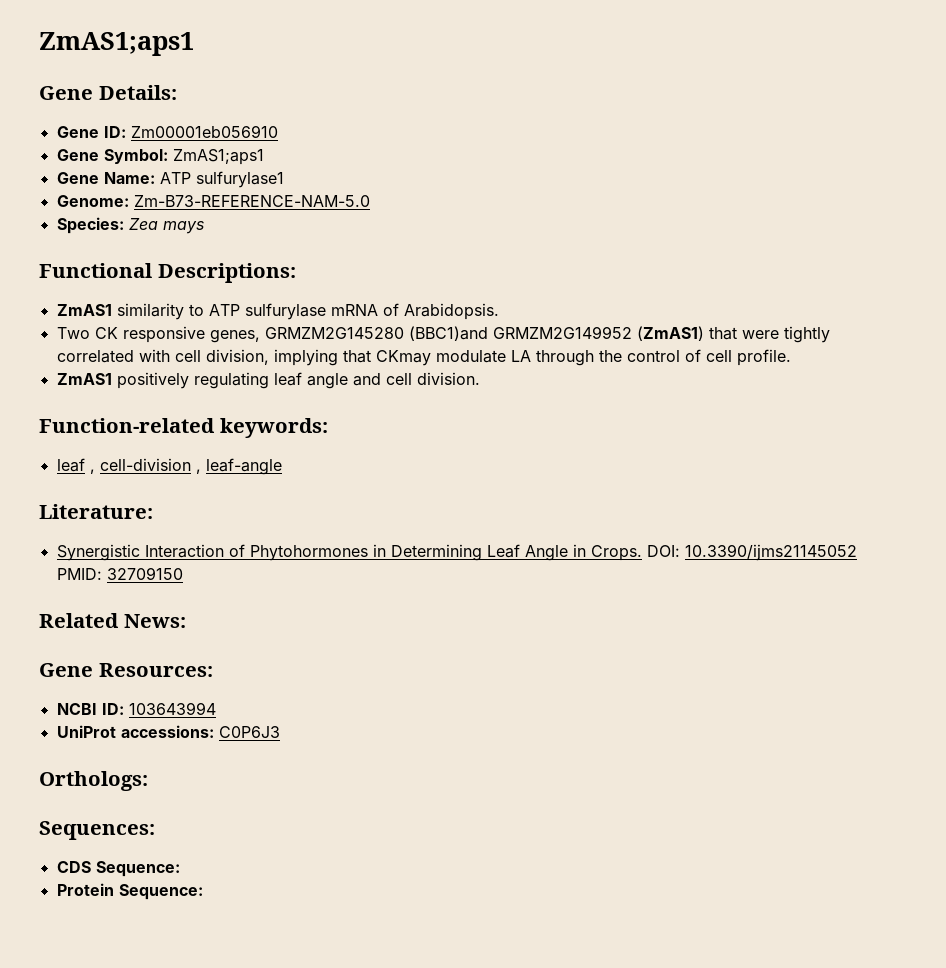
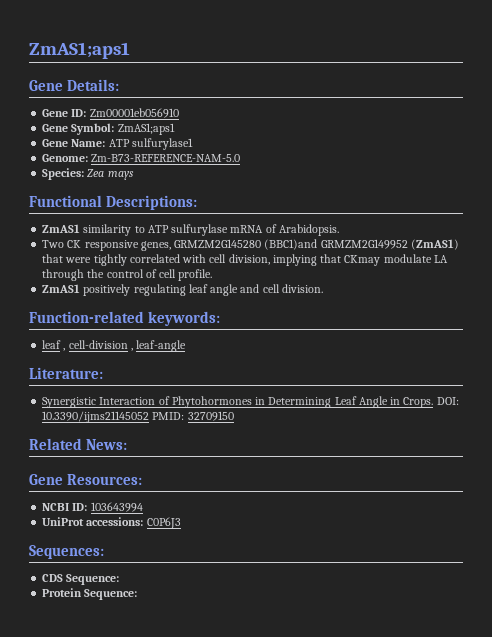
- Orthologs:

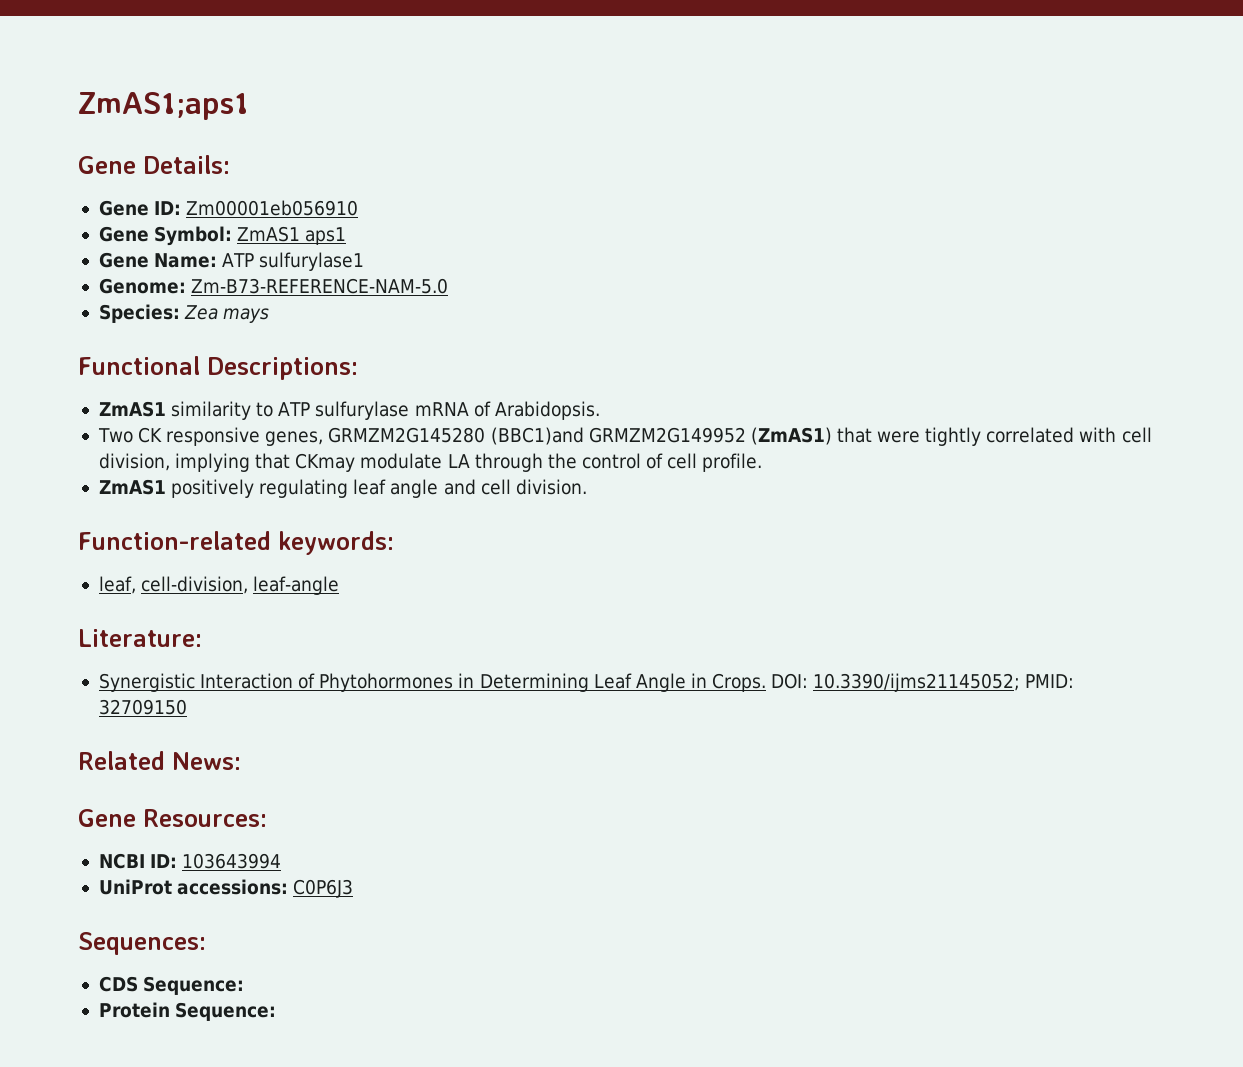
- Gene Symbol: ZmAS1;aps1
+ Gene Symbol: ZmAS1 aps1
- leaf , cell-division , leaf-angle
+ leaf, cell-division, leaf-angle
- DOI: 10.3390/ijms21145052 PMID: 32709150
+ DOI: 10.3390/ijms21145052; PMID: 32709150

